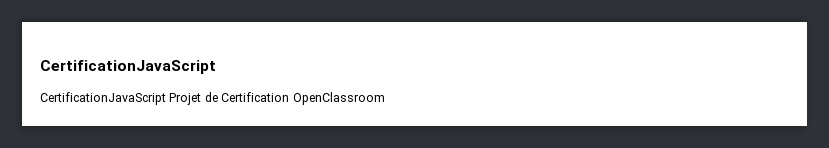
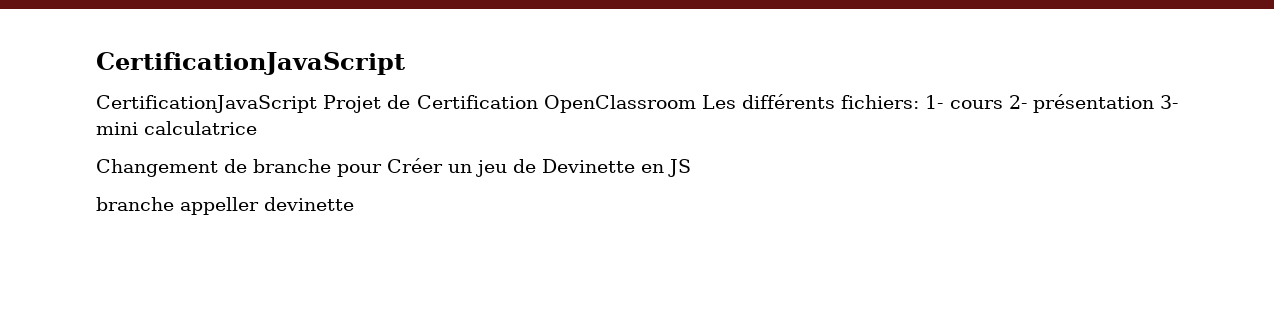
- CertificationJavaScript Projet de Certification OpenClassroom
+ CertificationJavaScript Projet de Certification OpenClassroom Les différents fichiers: 1- cours 2- présentation 3- mini calculatrice
+ Changement de branche pour Créer un jeu de Devinette en JS
+ branche appeller devinette

